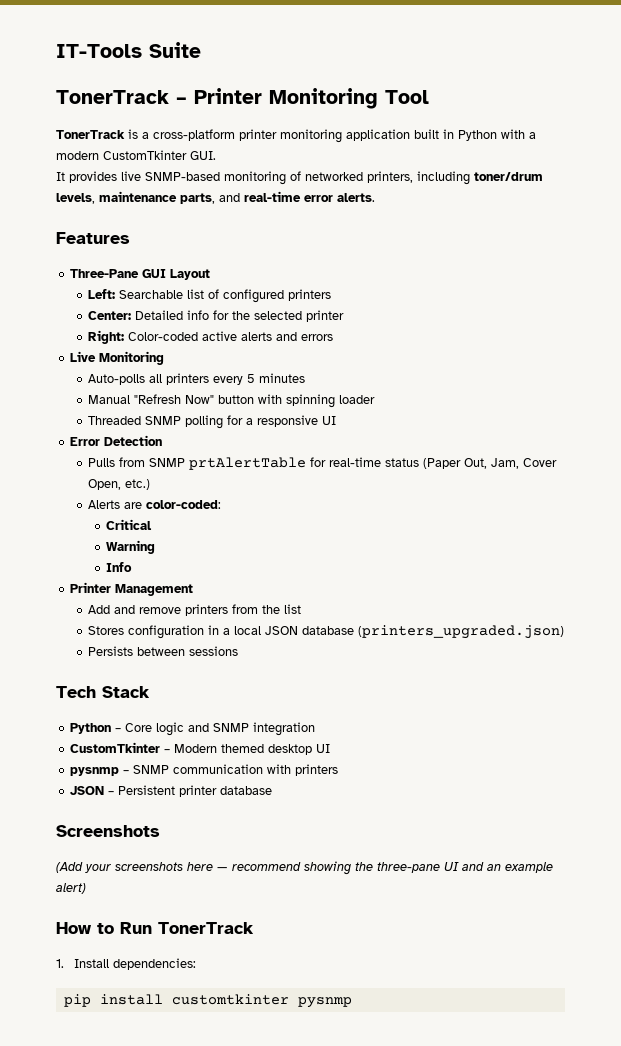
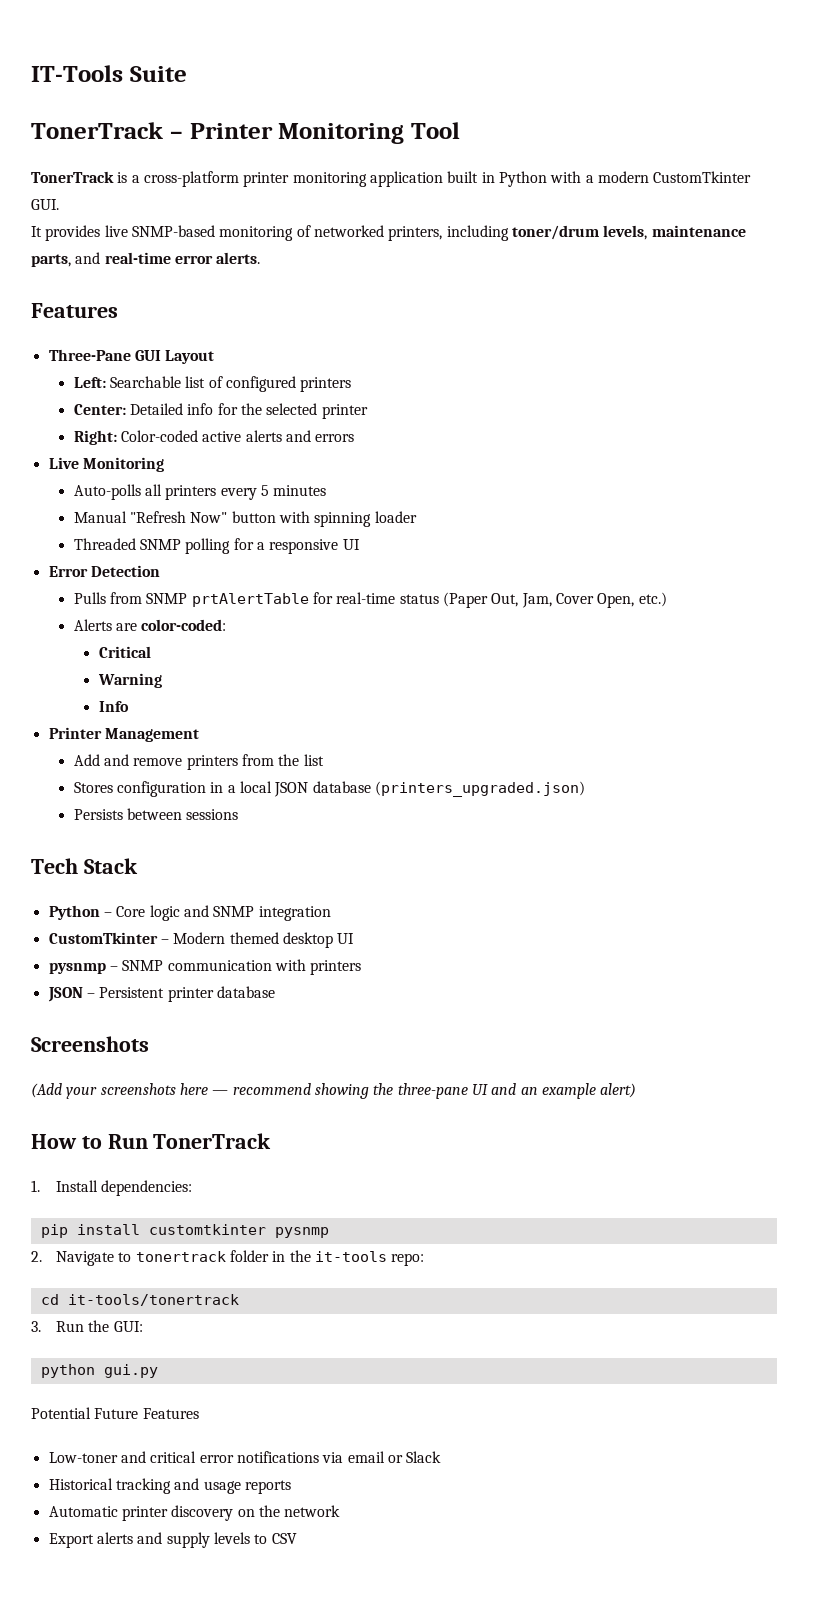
+ 2. Navigate to tonertrack folder in the it-tools repo:
+ cd it-tools/tonertrack
+ 3. Run the GUI:
+ python gui.py
+ Potential Future Features
+ Low-toner and critical error notifications via email or Slack
+ Historical tracking and usage reports
+ Automatic printer discovery on the network
+ Export alerts and supply levels to CSV

